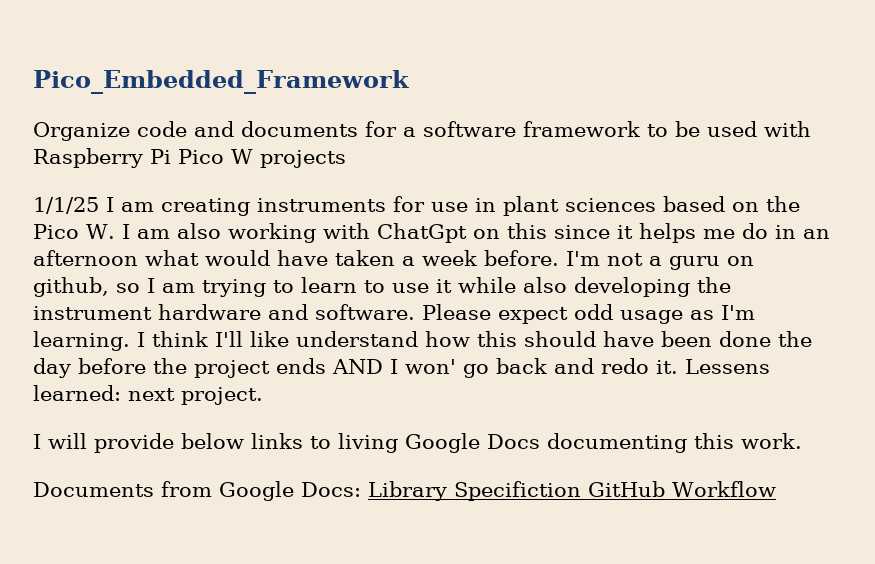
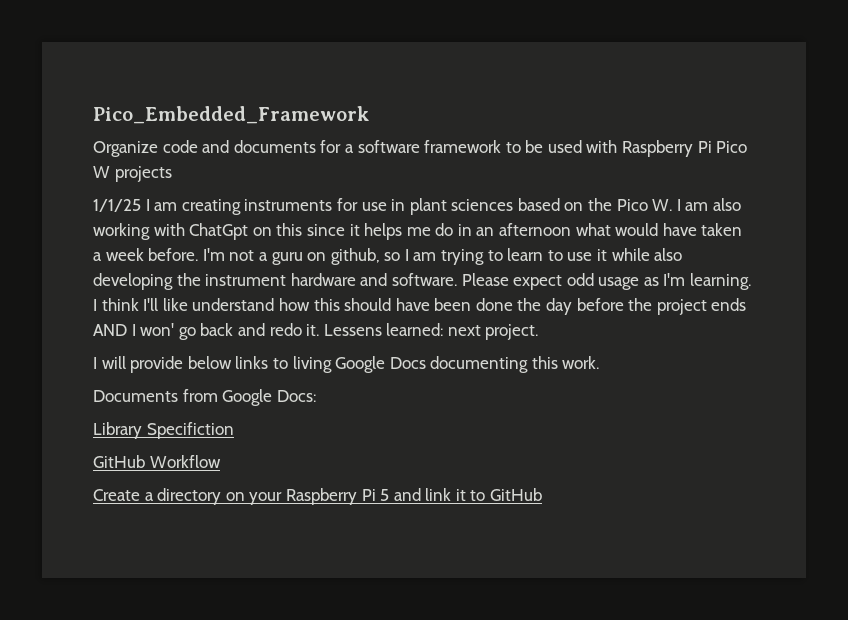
- Documents from Google Docs: Library Specifiction GitHub Workflow
+ Documents from Google Docs:
+ Library Specifiction
+ GitHub Workflow
+ Create a directory on your Raspberry Pi 5 and link it to GitHub

